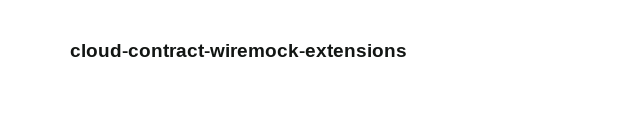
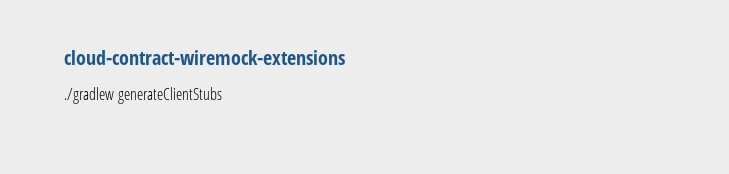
+ ./gradlew generateClientStubs

